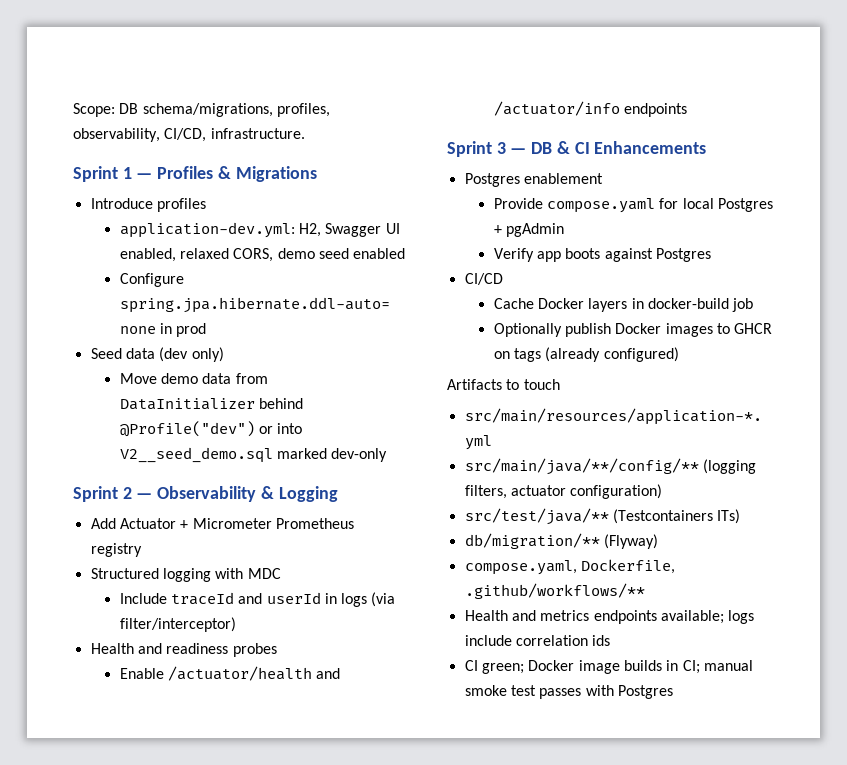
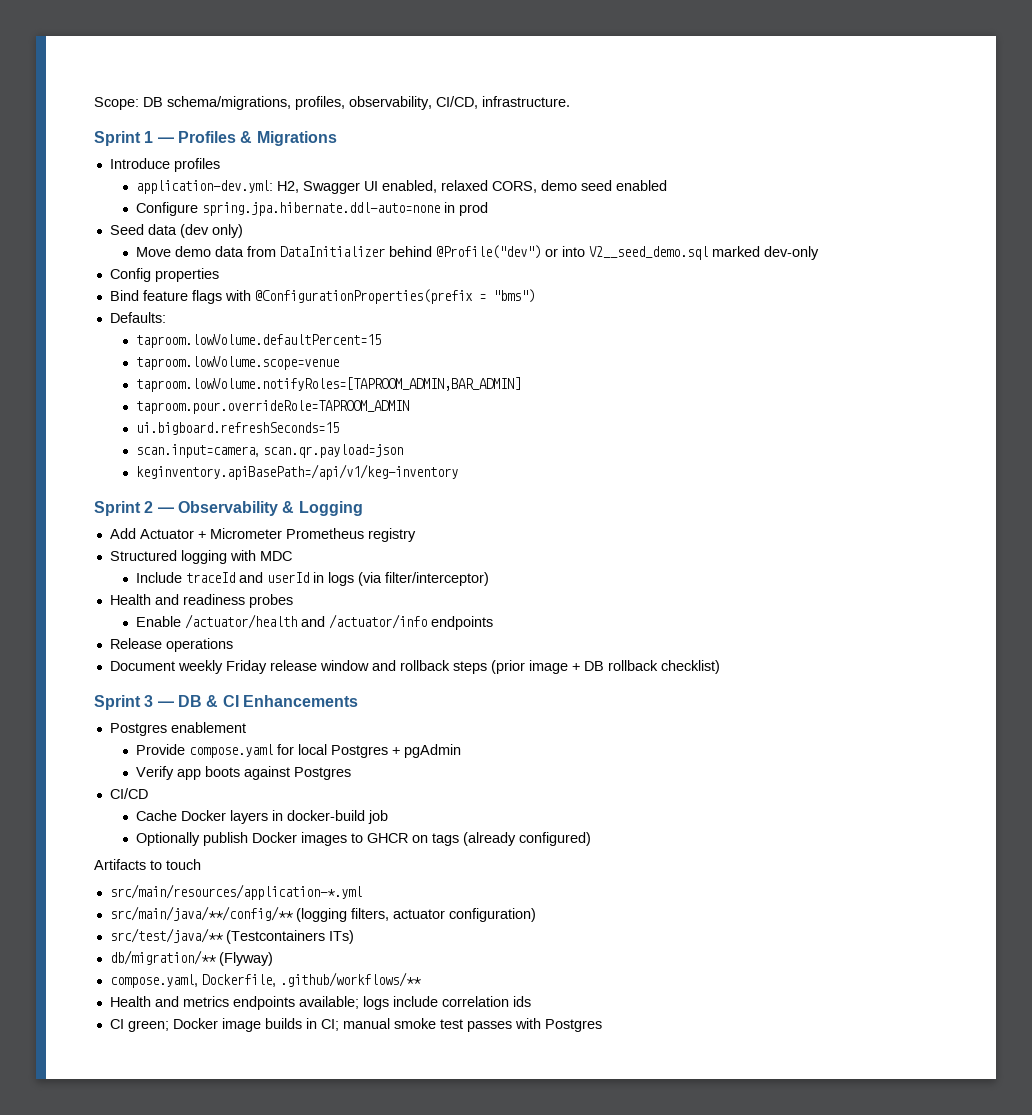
+ Config properties
+ Bind feature flags with @ConfigurationProperties(prefix = "bms")
+ Defaults:
+ taproom.lowVolume.defaultPercent=15
+ taproom.lowVolume.scope=venue
+ taproom.lowVolume.notifyRoles=[TAPROOM_ADMIN,BAR_ADMIN]
+ taproom.pour.overrideRole=TAPROOM_ADMIN
+ ui.bigboard.refreshSeconds=15
+ scan.input=camera, scan.qr.payload=json
+ keginventory.apiBasePath=/api/v1/keg-inventory
+ Release operations
+ Document weekly Friday release window and rollback steps (prior image + DB rollback checklist)

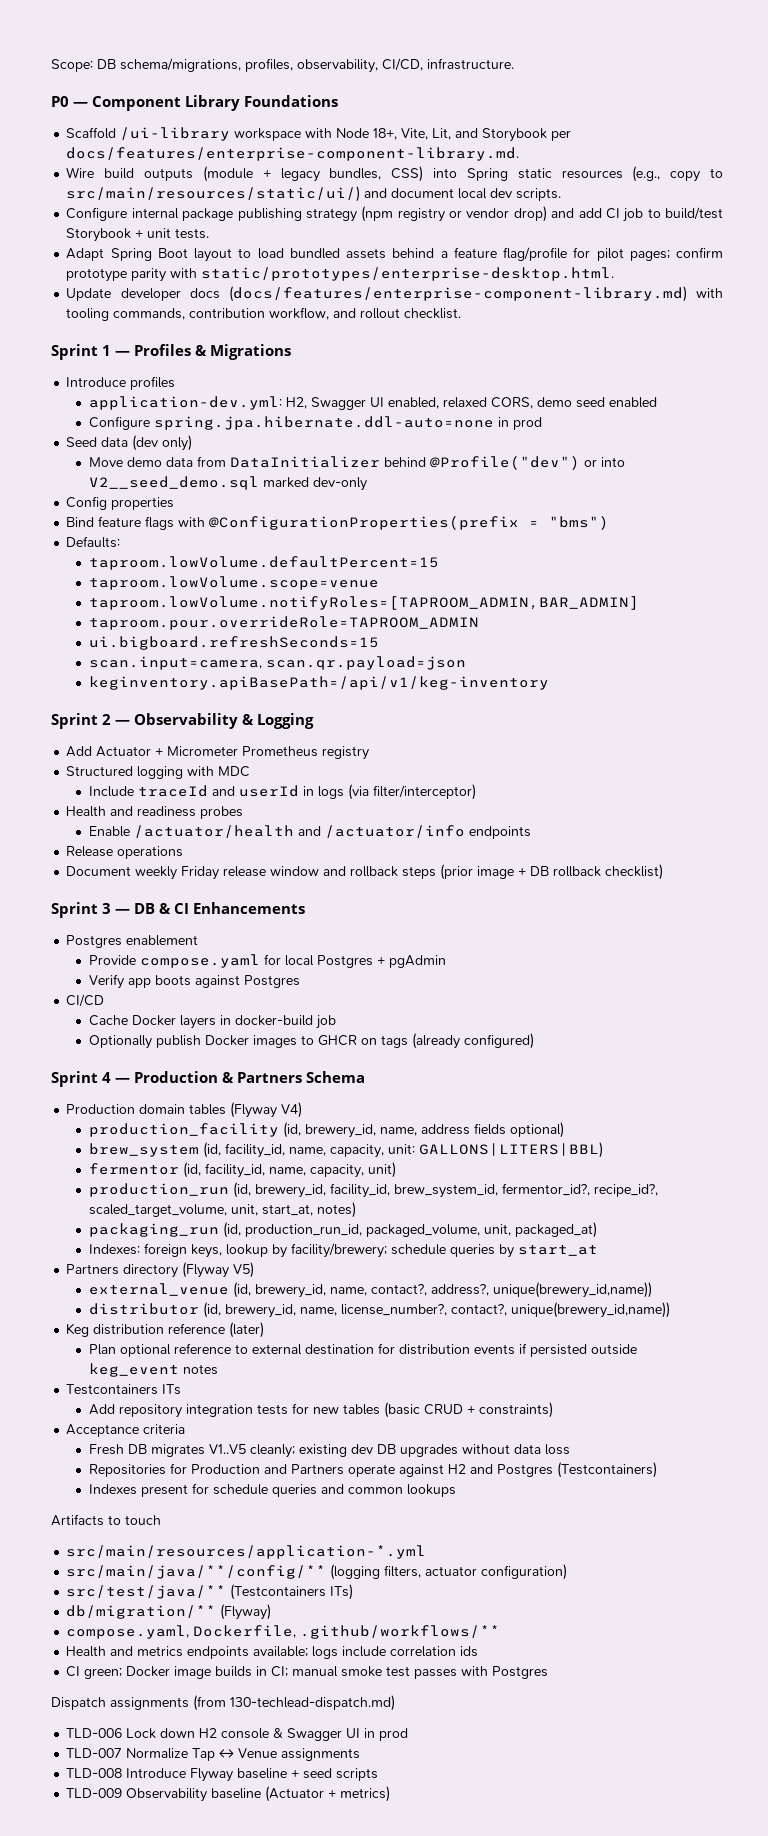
+ P0 — Component Library Foundations
+ Scaffold /ui-library workspace with Node 18+, Vite, Lit, and Storybook per docs/features/enterprise-component-library.md.
+ Wire build outputs (module + legacy bundles, CSS) into Spring static resources (e.g., copy to src/main/resources/static/ui/) and document local dev scripts.
+ Configure internal package publishing strategy (npm registry or vendor drop) and add CI job to build/test Storybook + unit tests.
+ Adapt Spring Boot layout to load bundled assets behind a feature flag/profile for pilot pages; confirm prototype parity with static/prototypes/enterprise-desktop.html.
+ Update developer docs (docs/features/enterprise-component-library.md) with tooling commands, contribution workflow, and rollout checklist.
+ Sprint 4 — Production & Partners Schema
+ Production domain tables (Flyway V4)
+ production_facility (id, brewery_id, name, address fields optional)
+ brew_system (id, facility_id, name, capacity, unit: GALLONS|LITERS|BBL)
+ fermentor (id, facility_id, name, capacity, unit)
+ production_run (id, brewery_id, facility_id, brew_system_id, fermentor_id?, recipe_id?, scaled_target_volume, unit, start_at, notes)
+ packaging_run (id, production_run_id, packaged_volume, unit, packaged_at)
+ Indexes: foreign keys, lookup by facility/brewery; schedule queries by start_at
+ Partners directory (Flyway V5)
+ external_venue (id, brewery_id, name, contact?, address?, unique(brewery_id,name))
+ distributor (id, brewery_id, name, license_number?, contact?, unique(brewery_id,name))
+ Keg distribution reference (later)
+ Plan optional reference to external destination for distribution events if persisted outside keg_event notes
+ Testcontainers ITs
+ Add repository integration tests for new tables (basic CRUD + constraints)
+ Acceptance criteria
+ Fresh DB migrates V1..V5 cleanly; existing dev DB upgrades without data loss
+ Repositories for Production and Partners operate against H2 and Postgres (Testcontainers)
+ Indexes present for schedule queries and common lookups
+ Dispatch assignments (from 130-techlead-dispatch.md)
+ TLD-006 Lock down H2 console & Swagger UI in prod
+ TLD-007 Normalize Tap ↔ Venue assignments
+ TLD-008 Introduce Flyway baseline + seed scripts
+ TLD-009 Observability baseline (Actuator + metrics)

